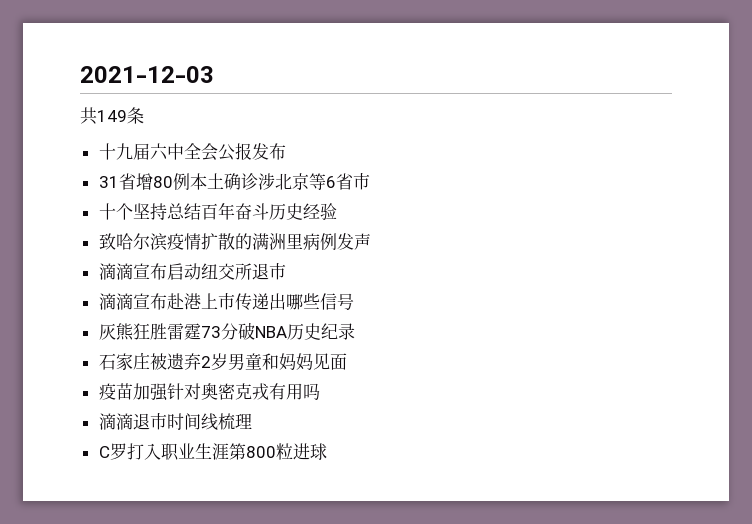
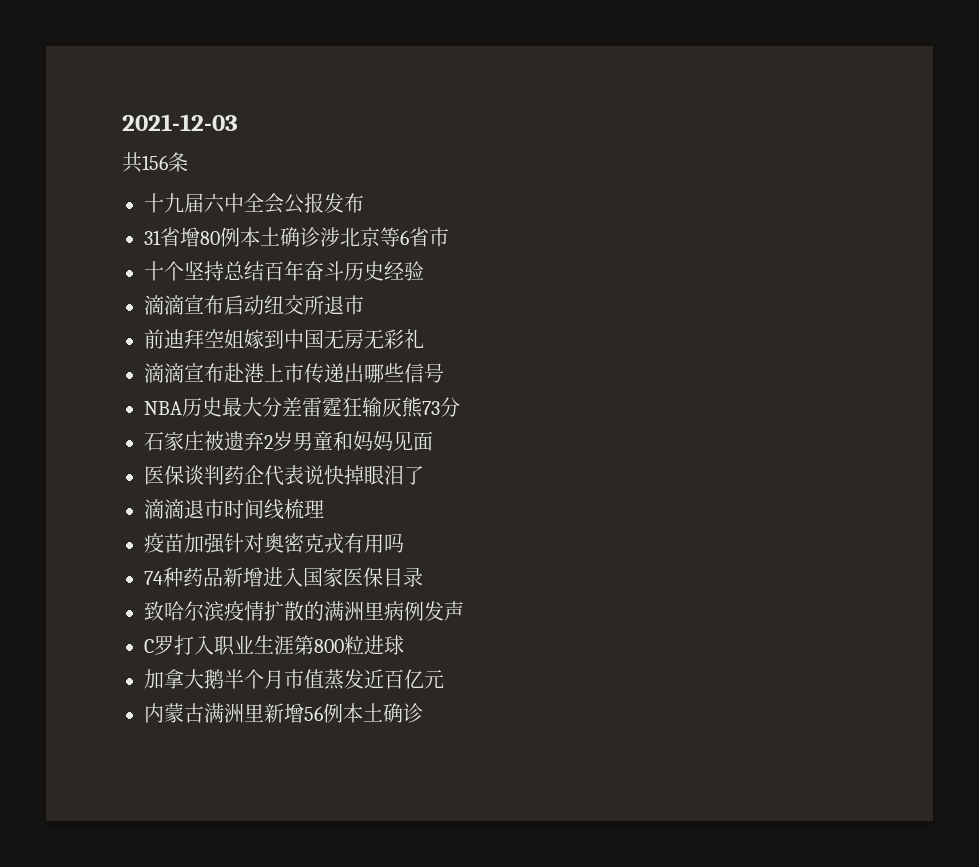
- 共149条
+ 共156条
+ 滴滴宣布启动纽交所退市
+ 前迪拜空姐嫁到中国无房无彩礼
+ 滴滴宣布赴港上市传递出哪些信号
+ NBA历史最大分差雷霆狂输灰熊73分
+ 石家庄被遗弃2岁男童和妈妈见面
+ 医保谈判药企代表说快掉眼泪了
+ 滴滴退市时间线梳理
+ 疫苗加强针对奥密克戎有用吗
+ 74种药品新增进入国家医保目录
- 滴滴宣布启动纽交所退市
- 滴滴宣布赴港上市传递出哪些信号
- 灰熊狂胜雷霆73分破NBA历史纪录
- 石家庄被遗弃2岁男童和妈妈见面
- 疫苗加强针对奥密克戎有用吗
- 滴滴退市时间线梳理
+ 加拿大鹅半个月市值蒸发近百亿元
+ 内蒙古满洲里新增56例本土确诊

